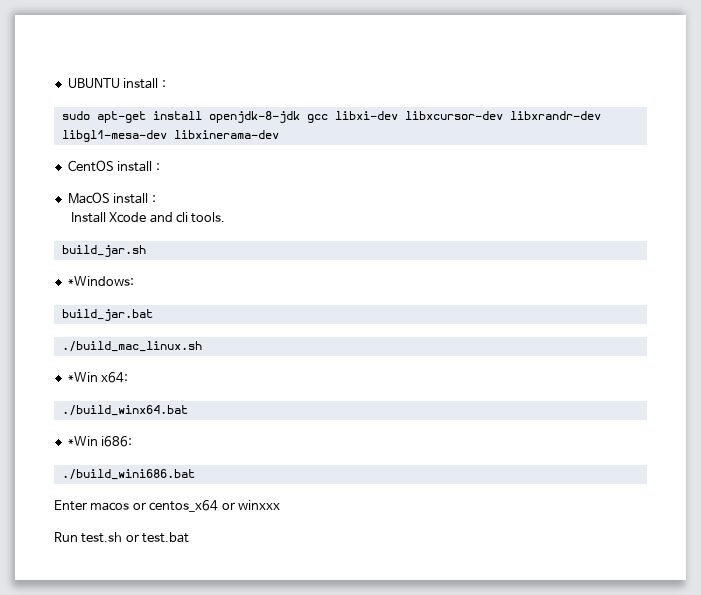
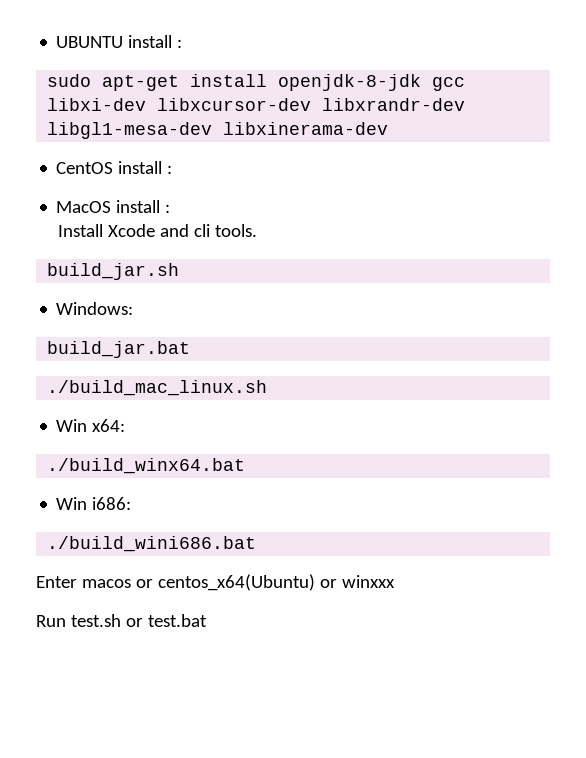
- *Windows:
+ Windows:
- *Win x64:
+ Win x64:
- *Win i686:
+ Win i686:
- Enter macos or centos_x64 or winxxx
+ Enter macos or centos_x64(Ubuntu) or winxxx

